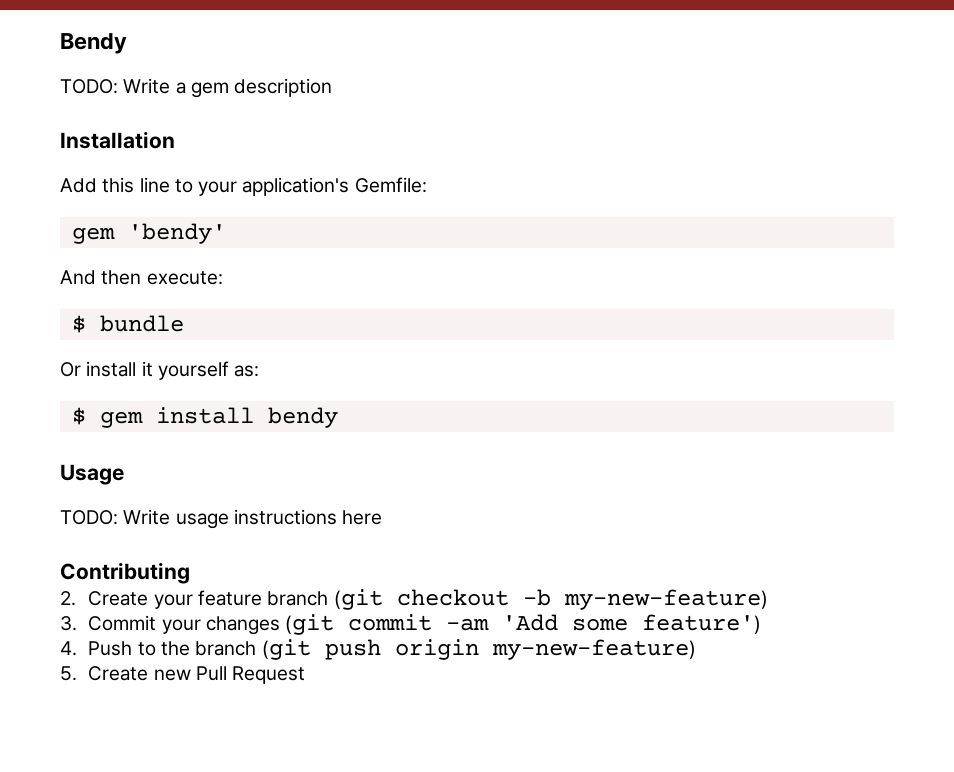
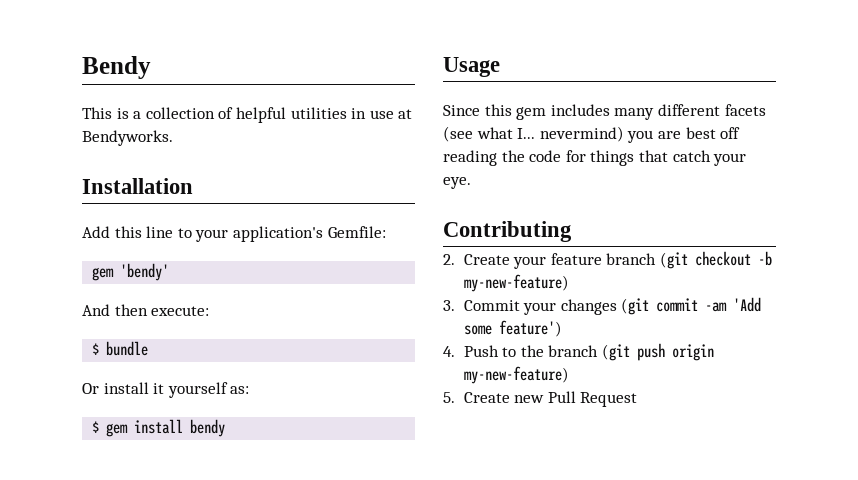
- TODO: Write a gem description
+ This is a collection of helpful utilities in use at Bendyworks.
- TODO: Write usage instructions here
+ Since this gem includes many different facets (see what I... nevermind) you are best off reading the code for things that catch your eye.

